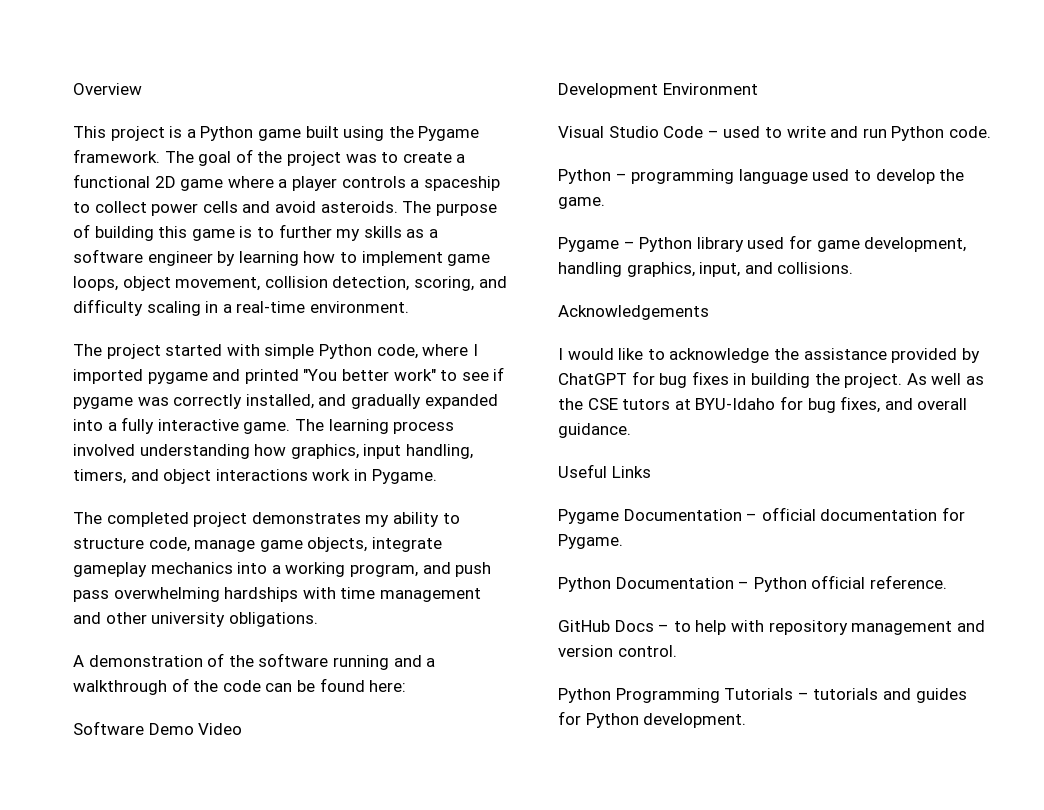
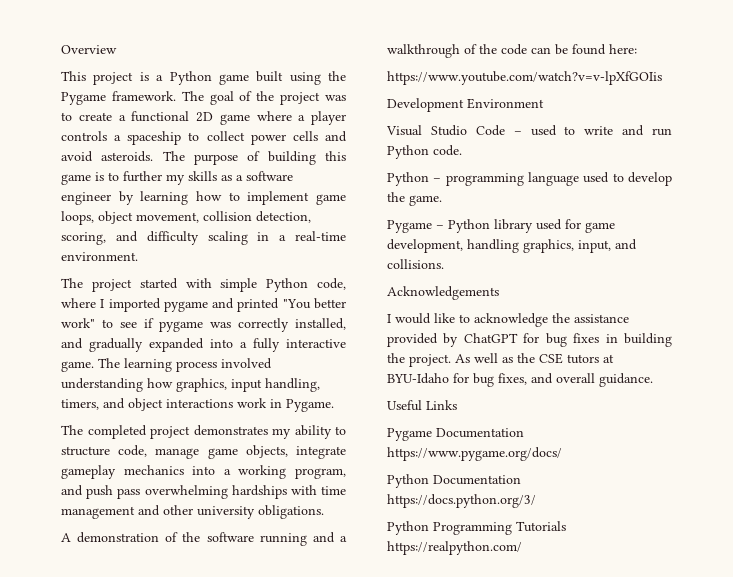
- Software Demo Video
+ https://www.youtube.com/watch?v=v-lpXfGOIis
- Pygame Documentation – official documentation for Pygame.
- Python Documentation – Python official reference.
- GitHub Docs – to help with repository management and version control.
- Python Programming Tutorials – tutorials and guides for Python development.
+ Pygame Documentation https://www.pygame.org/docs/
+ Python Documentation https://docs.python.org/3/
+ Python Programming Tutorials https://realpython.com/

